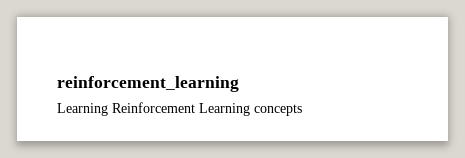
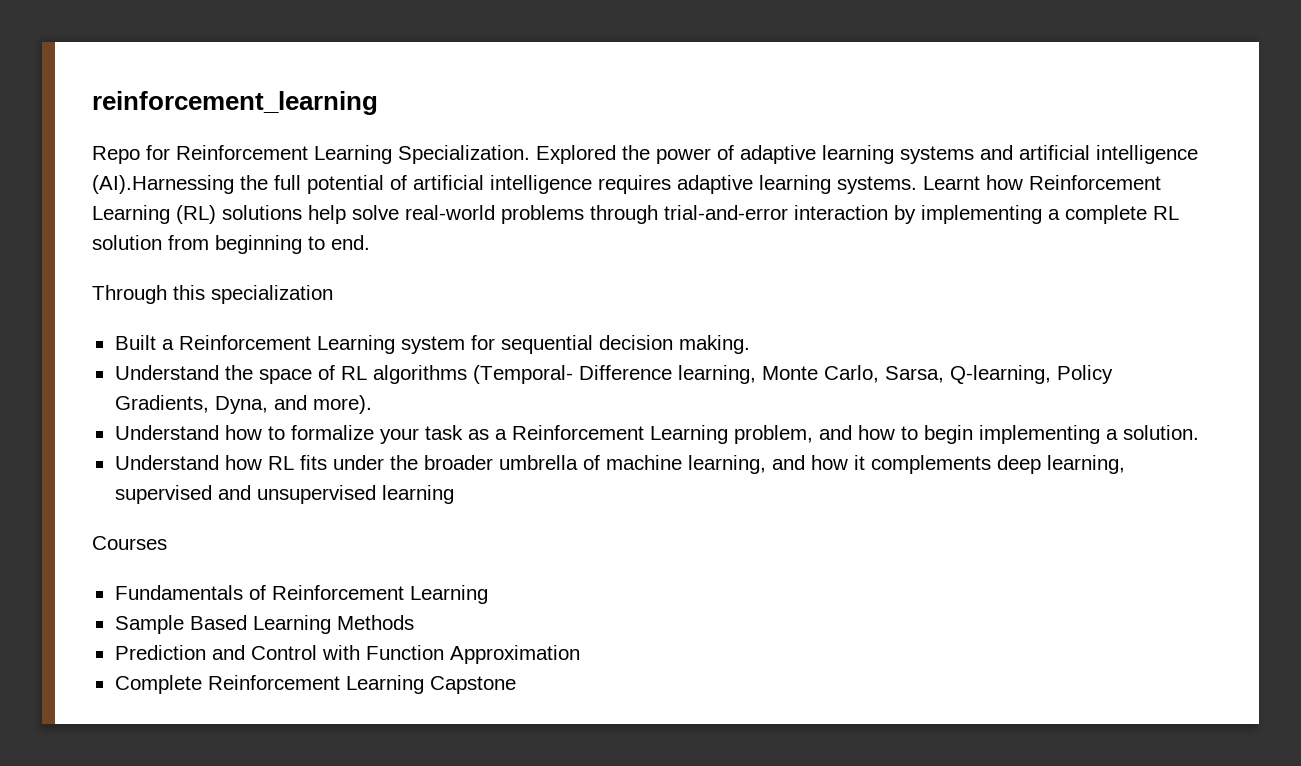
- Learning Reinforcement Learning concepts
+ Repo for Reinforcement Learning Specialization. Explored the power of adaptive learning systems and artificial intelligence (AI).Harnessing the full potential of artificial intelligence requires adaptive learning systems. Learnt how Reinforcement Learning (RL) solutions help solve real-world problems through trial-and-error interaction by implementing a complete RL solution from beginning to end.
+ Through this specialization
+ Built a Reinforcement Learning system for sequential decision making.
+ Understand the space of RL algorithms (Temporal- Difference learning, Monte Carlo, Sarsa, Q-learning, Policy Gradients, Dyna, and more).
+ Understand how to formalize your task as a Reinforcement Learning problem, and how to begin implementing a solution.
+ Understand how RL fits under the broader umbrella of machine learning, and how it complements deep learning, supervised and unsupervised learning
+ Courses
+ Fundamentals of Reinforcement Learning
+ Sample Based Learning Methods
+ Prediction and Control with Function Approximation
+ Complete Reinforcement Learning Capstone

